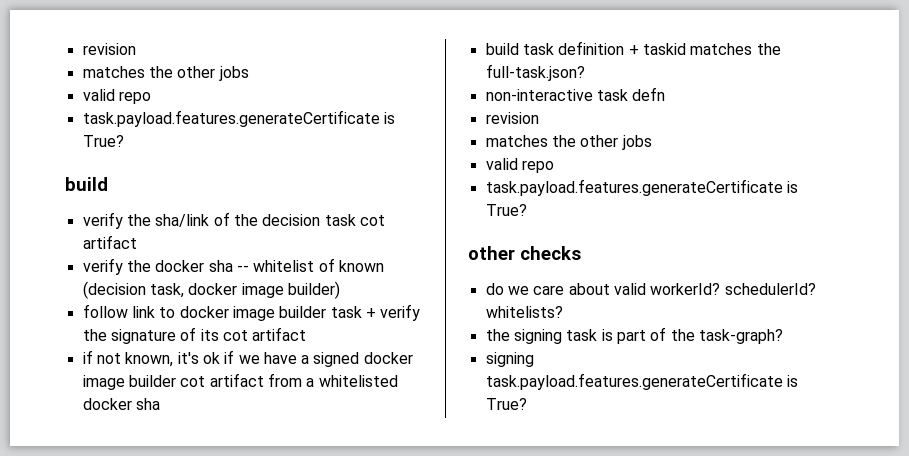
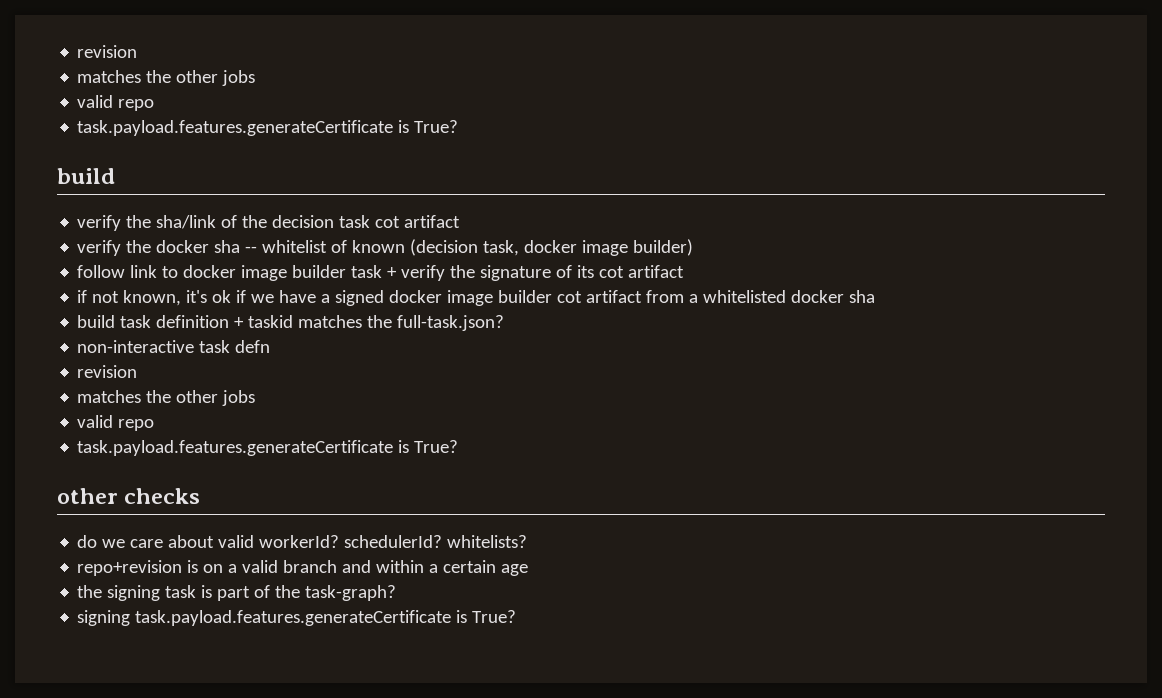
+ repo+revision is on a valid branch and within a certain age

